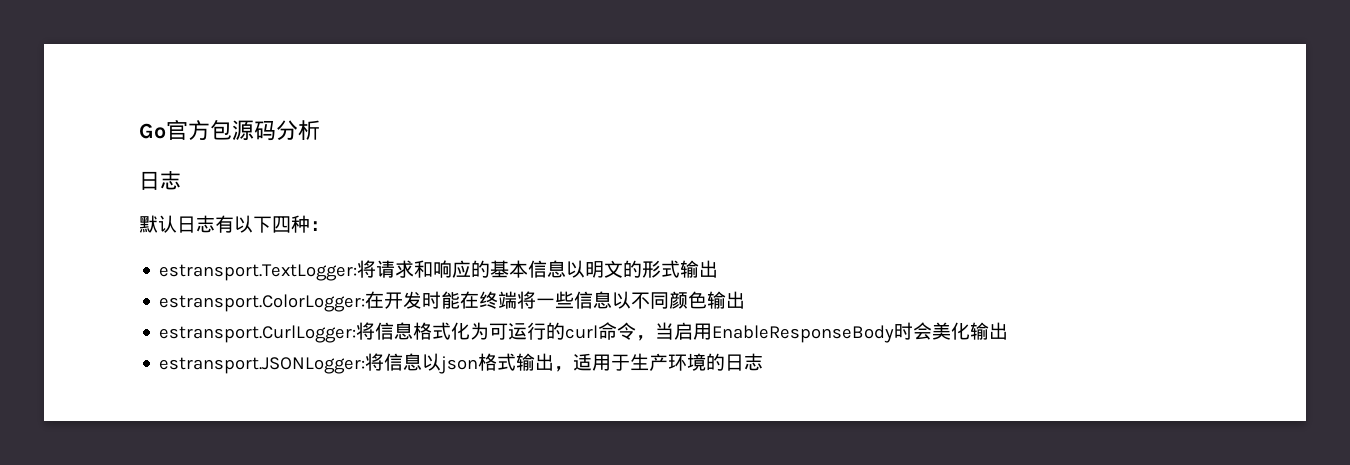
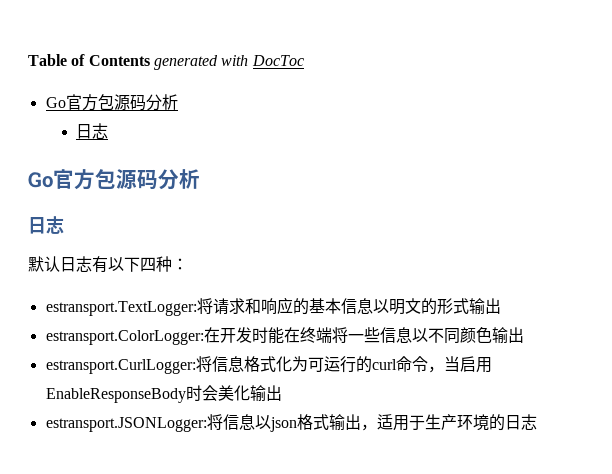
+ Table of Contents generated with DocToc
+ Go官方包源码分析
+ 日志

